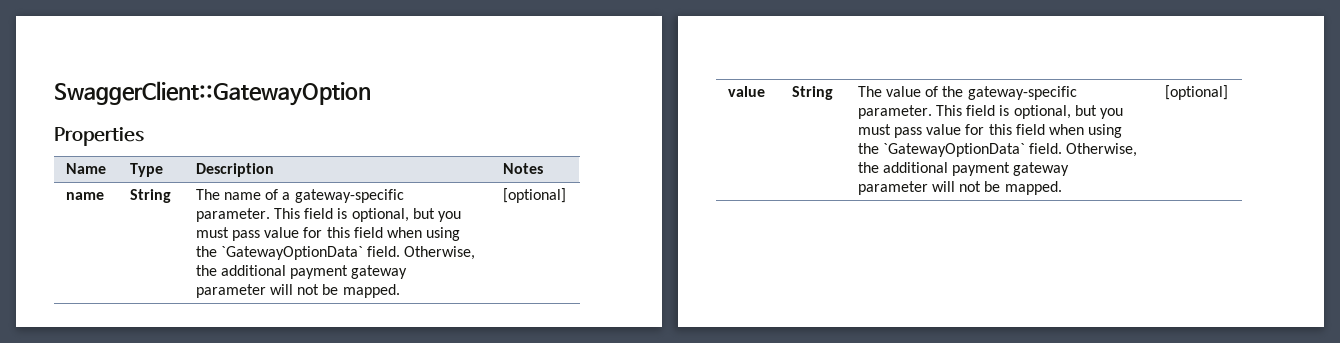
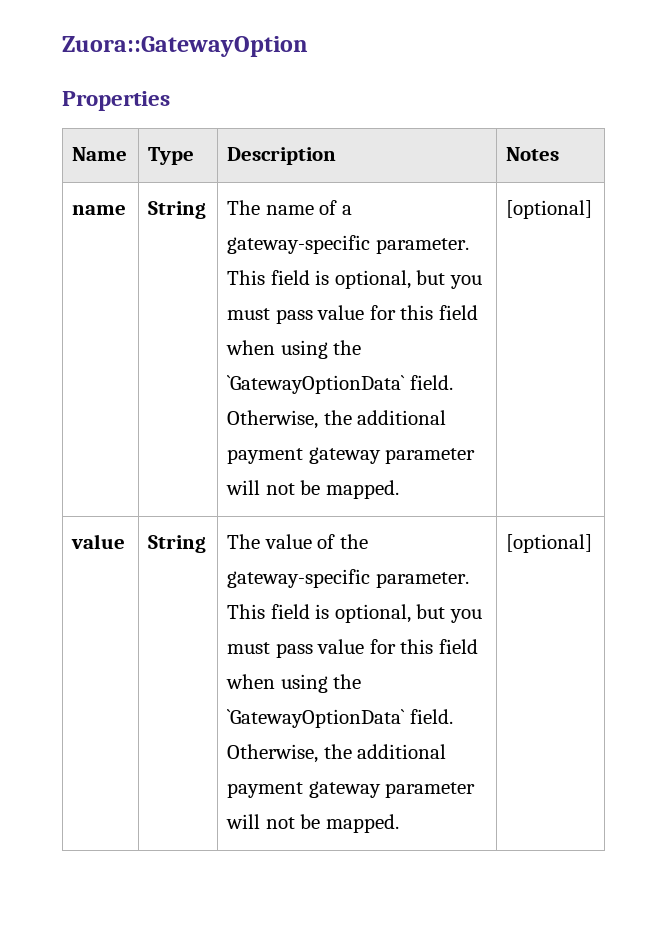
- SwaggerClient::GatewayOption
+ Zuora::GatewayOption

